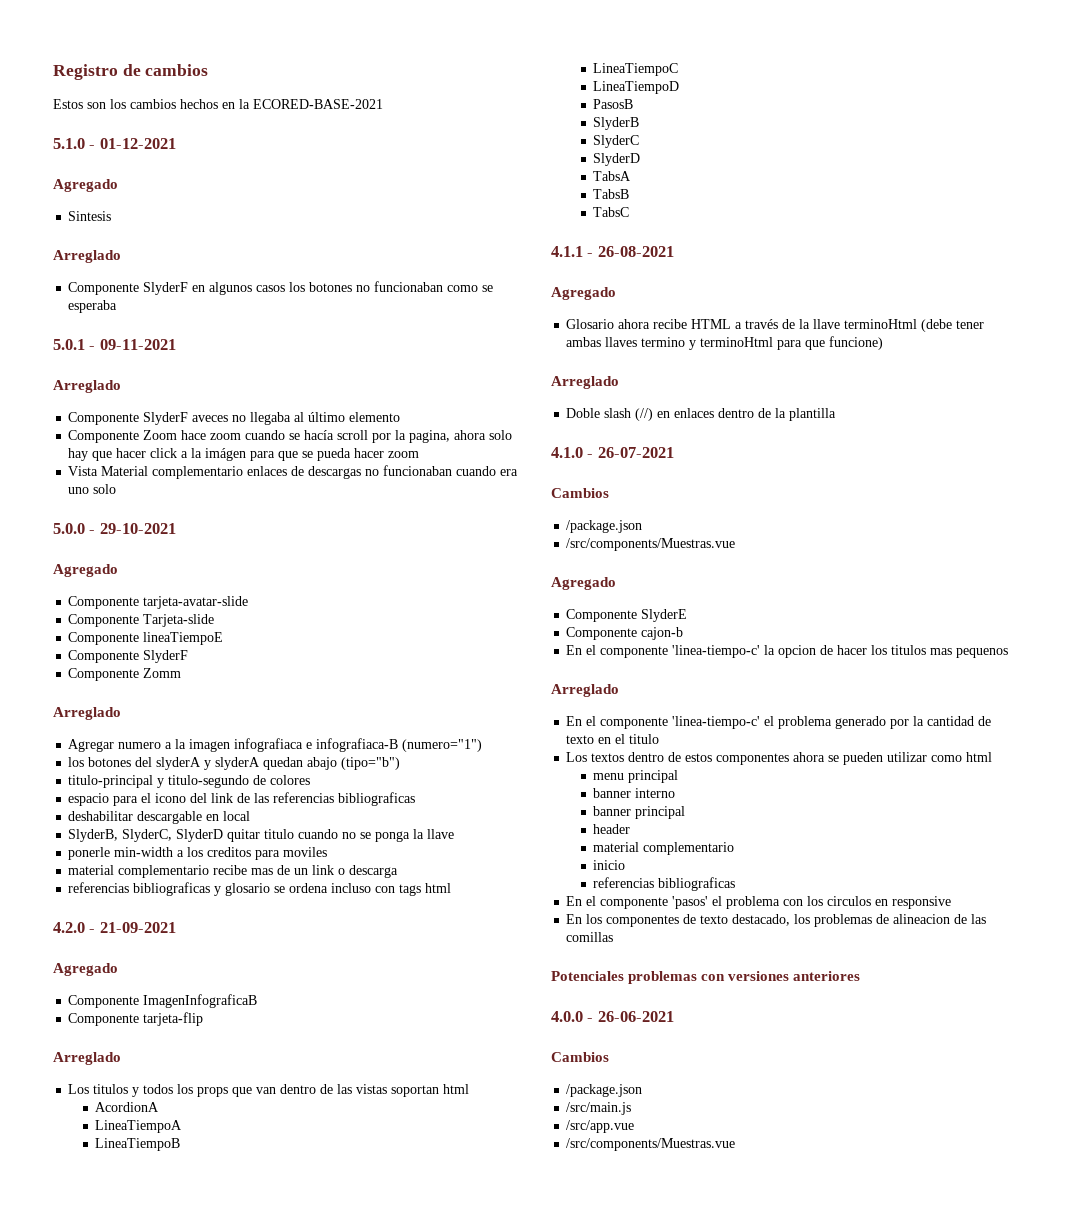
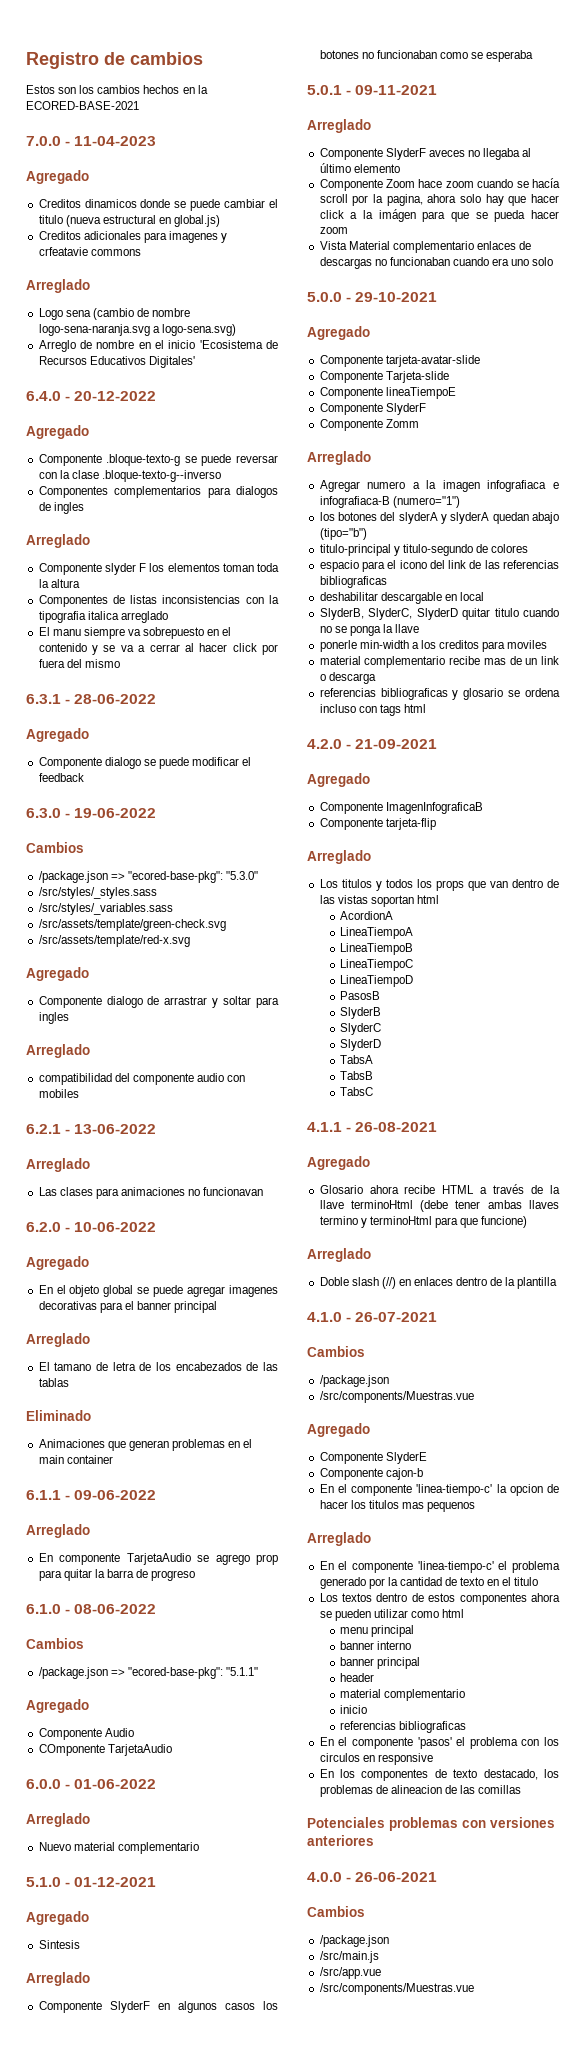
+ 7.0.0 - 11-04-2023
+ Agregado
+ Creditos dinamicos donde se puede cambiar el titulo (nueva estructural en global.js)
+ Creditos adicionales para imagenes y crfeatavie commons
+ Arreglado
+ Logo sena (cambio de nombre logo-sena-naranja.svg a logo-sena.svg)
+ Arreglo de nombre en el inicio 'Ecosistema de Recursos Educativos Digitales'
+ 6.4.0 - 20-12-2022
+ Agregado
+ Componente .bloque-texto-g se puede reversar con la clase .bloque-texto-g--inverso
+ Componentes complementarios para dialogos de ingles
+ Arreglado
+ Componente slyder F los elementos toman toda la altura
+ Componentes de listas inconsistencias con la tipografia italica arreglado
+ El manu siempre va sobrepuesto en el contenido y se va a cerrar al hacer click por fuera del mismo
+ 6.3.1 - 28-06-2022
+ Agregado
+ Componente dialogo se puede modificar el feedback
+ 6.3.0 - 19-06-2022
+ Cambios
+ /package.json => "ecored-base-pkg": "5.3.0"
+ /src/styles/_styles.sass
+ /src/styles/_variables.sass
+ /src/assets/template/green-check.svg
+ /src/assets/template/red-x.svg
+ Agregado
+ Componente dialogo de arrastrar y soltar para ingles
+ Arreglado
+ compatibilidad del componente audio con mobiles
+ 6.2.1 - 13-06-2022
+ Arreglado
+ Las clases para animaciones no funcionavan
+ 6.2.0 - 10-06-2022
+ Agregado
+ En el objeto global se puede agregar imagenes decorativas para el banner principal
+ Arreglado
+ El tamano de letra de los encabezados de las tablas
+ Eliminado
+ Animaciones que generan problemas en el main container
+ 6.1.1 - 09-06-2022
+ Arreglado
+ En componente TarjetaAudio se agrego prop para quitar la barra de progreso
+ 6.1.0 - 08-06-2022
+ Cambios
+ /package.json => "ecored-base-pkg": "5.1.1"
+ Agregado
+ Componente Audio
+ COmponente TarjetaAudio
+ 6.0.0 - 01-06-2022
+ Arreglado
+ Nuevo material complementario

